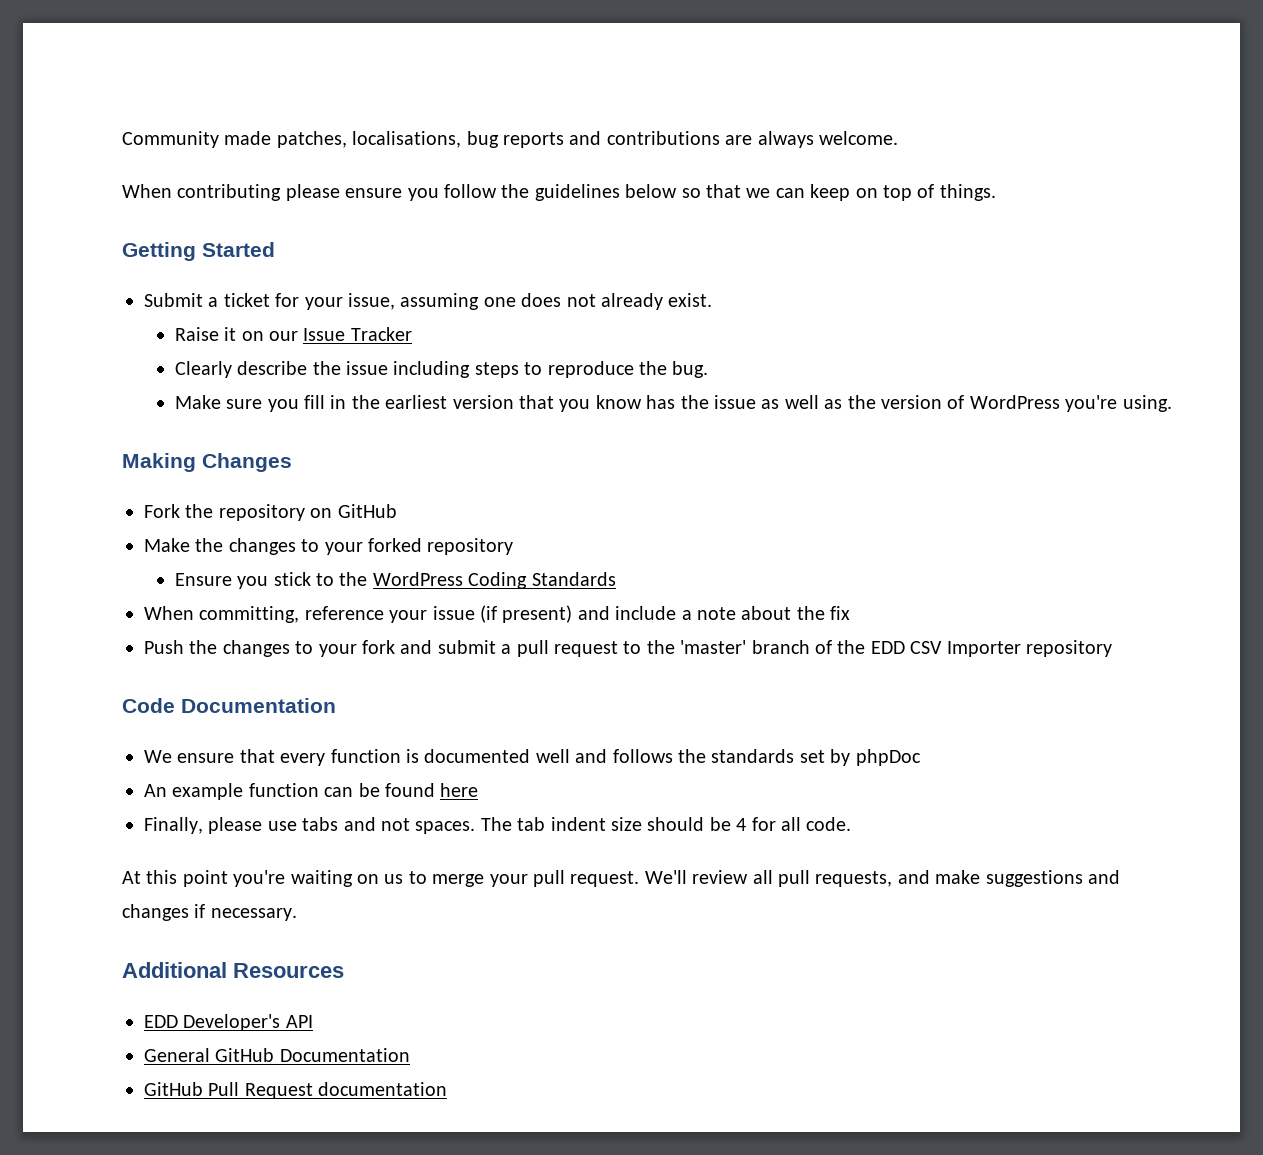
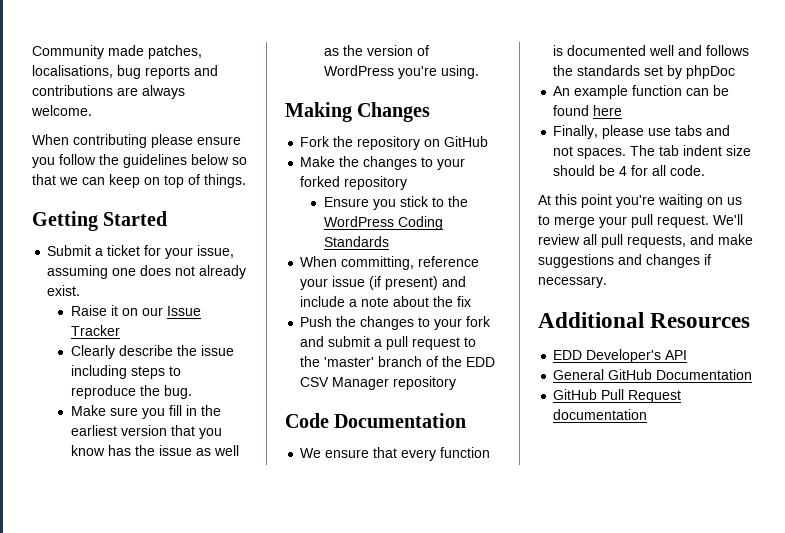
- Push the changes to your fork and submit a pull request to the 'master' branch of the EDD CSV Importer repository
+ Push the changes to your fork and submit a pull request to the 'master' branch of the EDD CSV Manager repository

